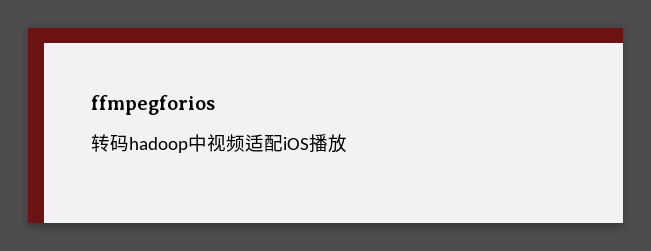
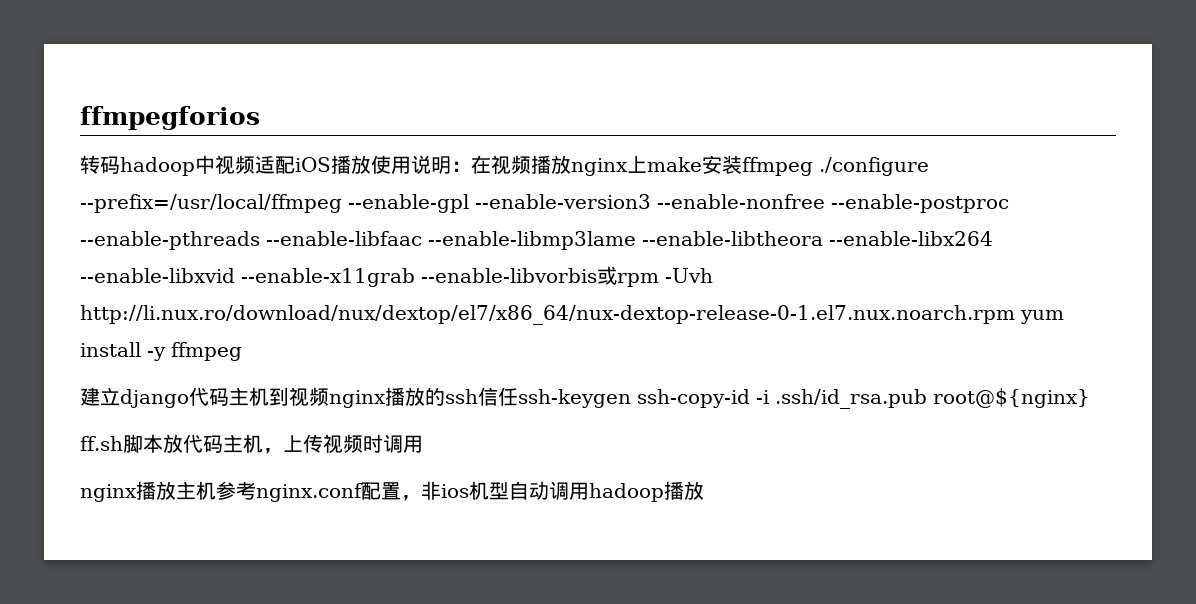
- 转码hadoop中视频适配iOS播放
+ 转码hadoop中视频适配iOS播放使用说明：在视频播放nginx上make安装ffmpeg ./configure --prefix=/usr/local/ffmpeg --enable-gpl --enable-version3 --enable-nonfree --enable-postproc --enable-pthreads --enable-libfaac --enable-libmp3lame --enable-libtheora --enable-libx264 --enable-libxvid --enable-x11grab --enable-libvorbis或rpm -Uvh http://li.nux.ro/download/nux/dextop/el7/x86_64/nux-dextop-release-0-1.el7.nux.noarch.rpm yum install -y ffmpeg
+ 建立django代码主机到视频nginx播放的ssh信任ssh-keygen ssh-copy-id -i .ssh/id_rsa.pub root@${nginx}
+ ff.sh脚本放代码主机，上传视频时调用
+ nginx播放主机参考nginx.conf配置，非ios机型自动调用hadoop播放

